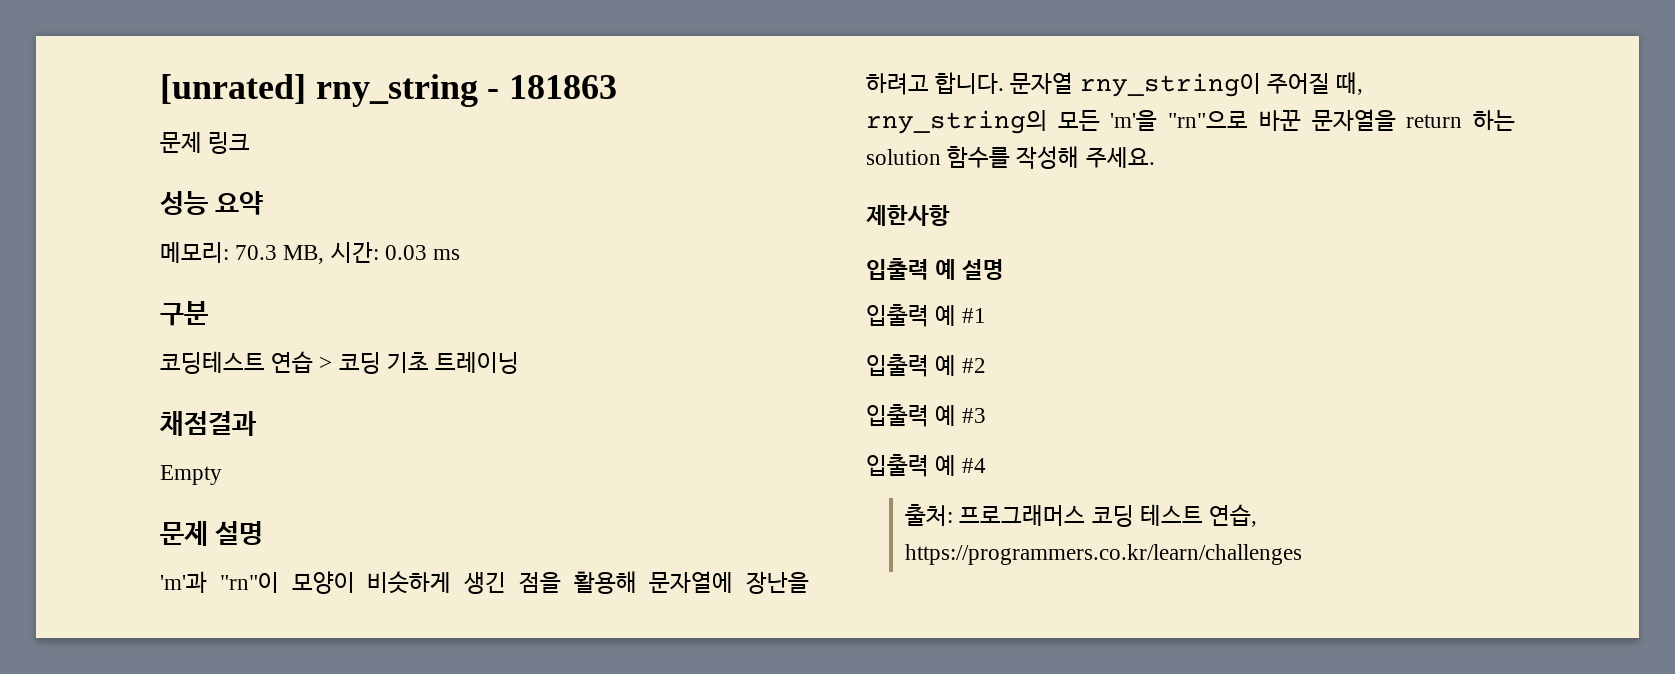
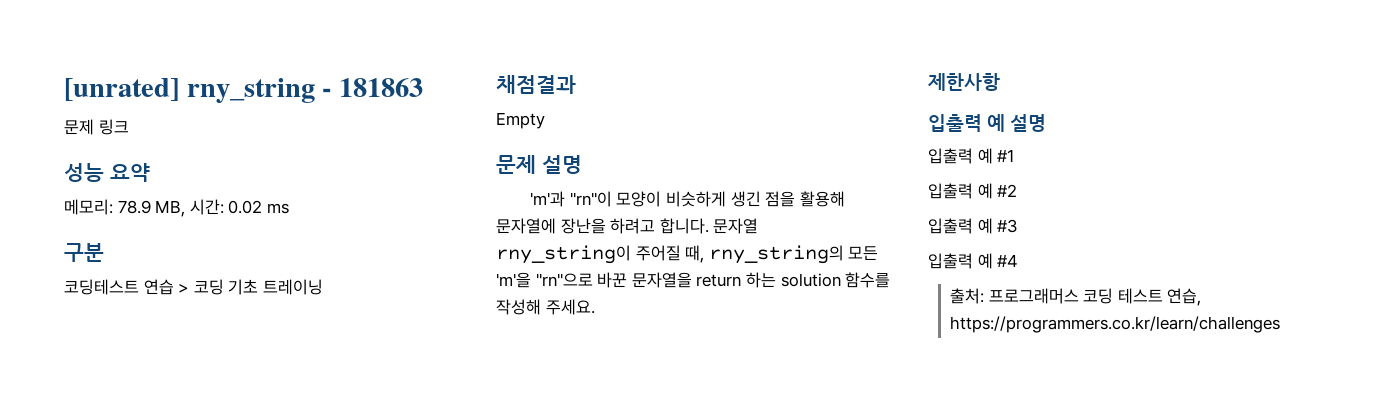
- 메모리: 70.3 MB, 시간: 0.03 ms
+ 메모리: 78.9 MB, 시간: 0.02 ms

